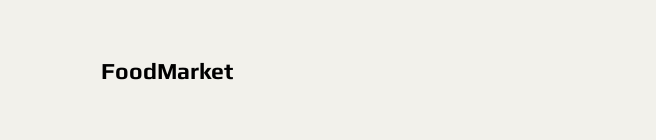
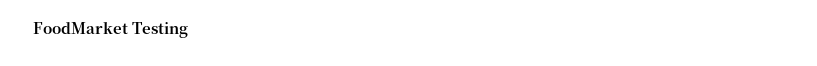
- FoodMarket
+ FoodMarket Testing

